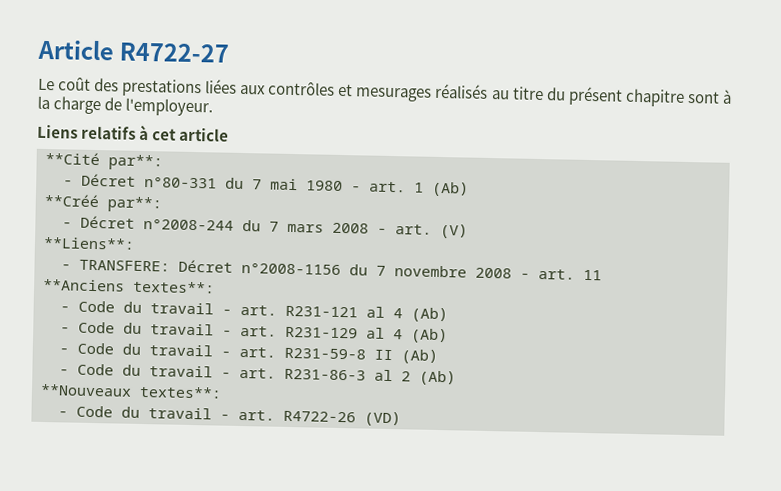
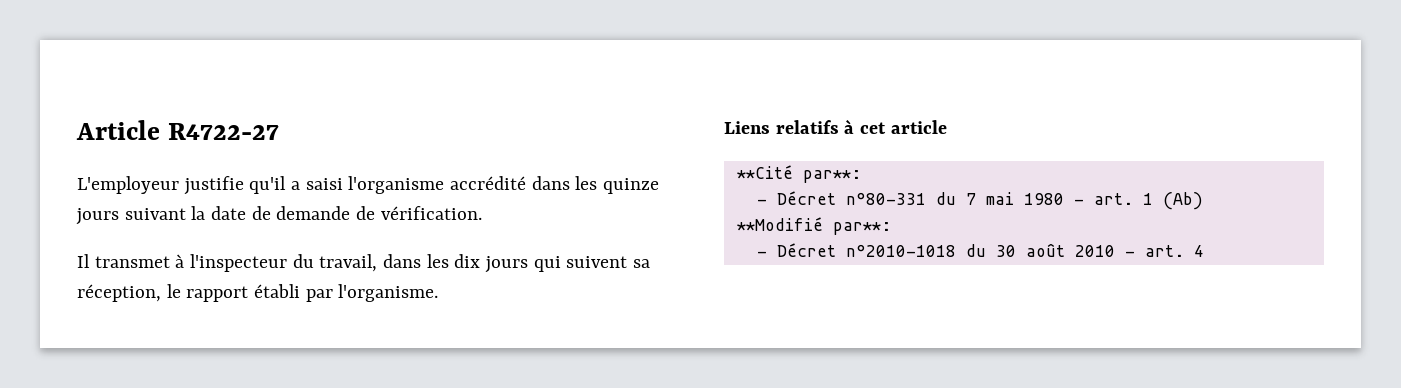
- Le coût des prestations liées aux contrôles et mesurages réalisés au titre du présent chapitre sont à la charge de l'employeur.
+ L'employeur justifie qu'il a saisi l'organisme accrédité dans les quinze jours suivant la date de demande de vérification.
+ Il transmet à l'inspecteur du travail, dans les dix jours qui suivent sa réception, le rapport établi par l'organisme.
- **Créé par**:
- - Décret n°2008-244 du 7 mars 2008 - art. (V)
- **Liens**:
- - TRANSFERE: Décret n°2008-1156 du 7 novembre 2008 - art. 11
- **Anciens textes**:
- - Code du travail - art. R231-121 al 4 (Ab)
- - Code du travail - art. R231-129 al 4 (Ab)
- - Code du travail - art. R231-59-8 II (Ab)
- - Code du travail - art. R231-86-3 al 2 (Ab)
- **Nouveaux textes**:
- - Code du travail - art. R4722-26 (VD)
+ **Modifié par**:
+ - Décret n°2010-1018 du 30 août 2010 - art. 4

